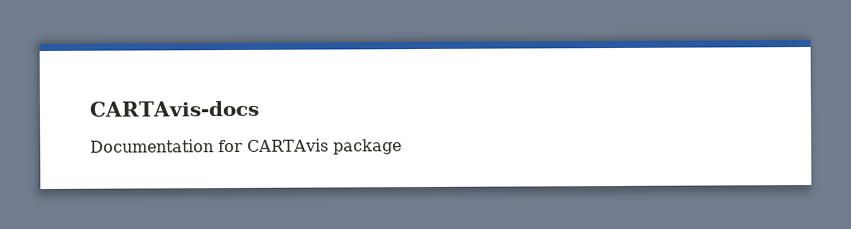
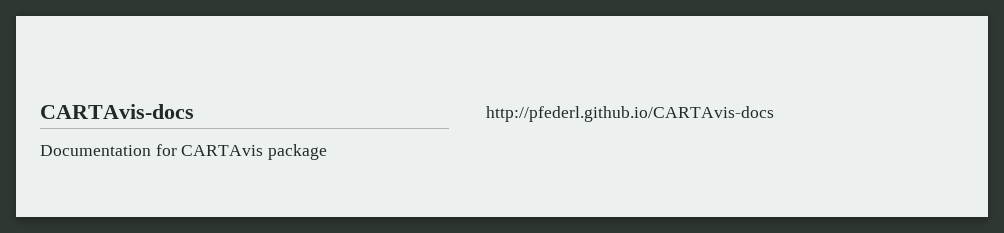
- Documentation for CARTAvis package
+ Documentation for CARTAvis package http://pfederl.github.io/CARTAvis-docs

